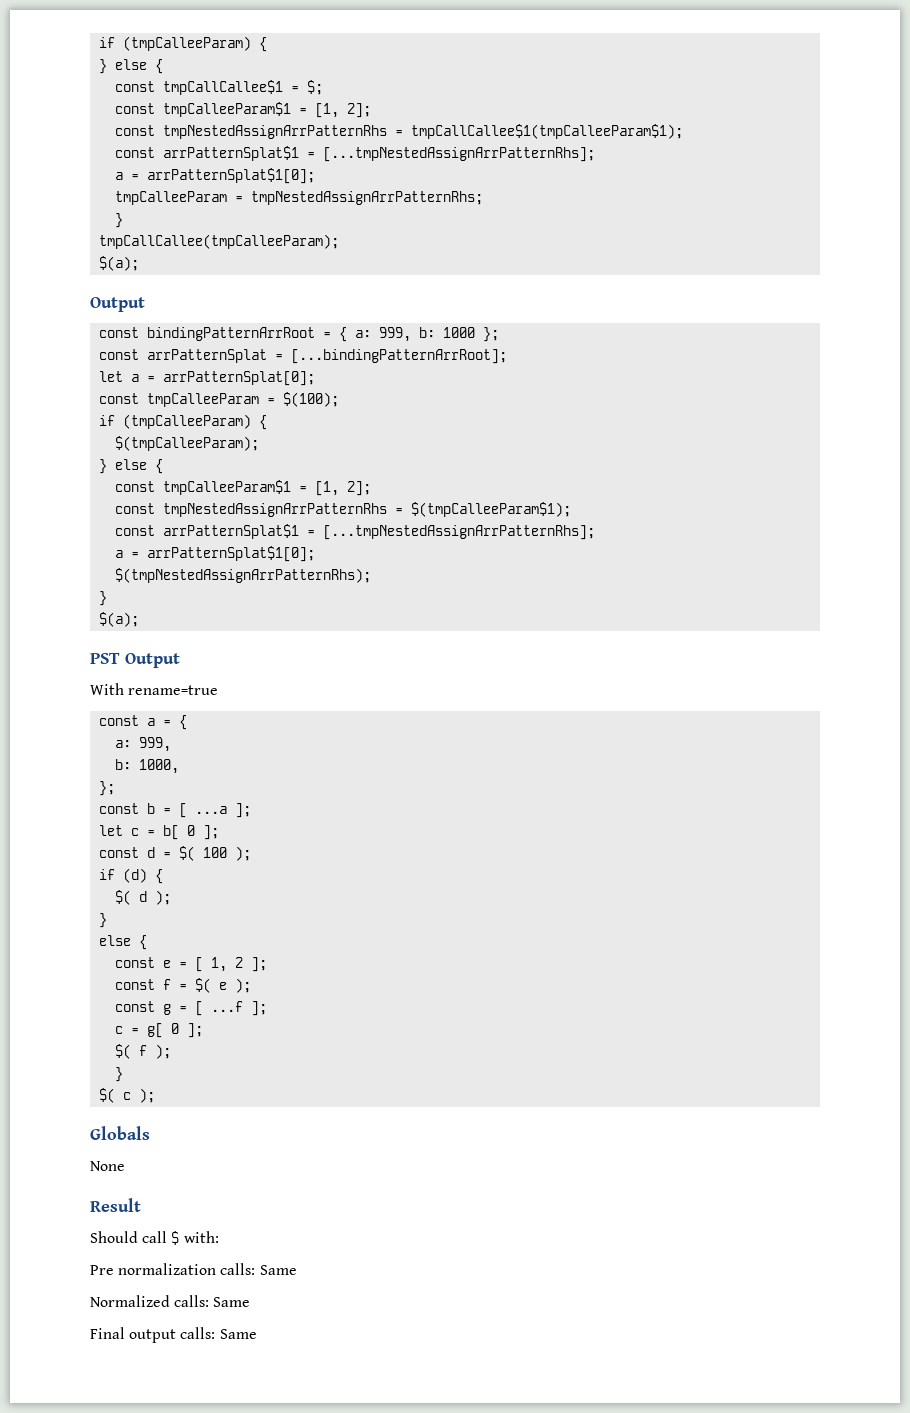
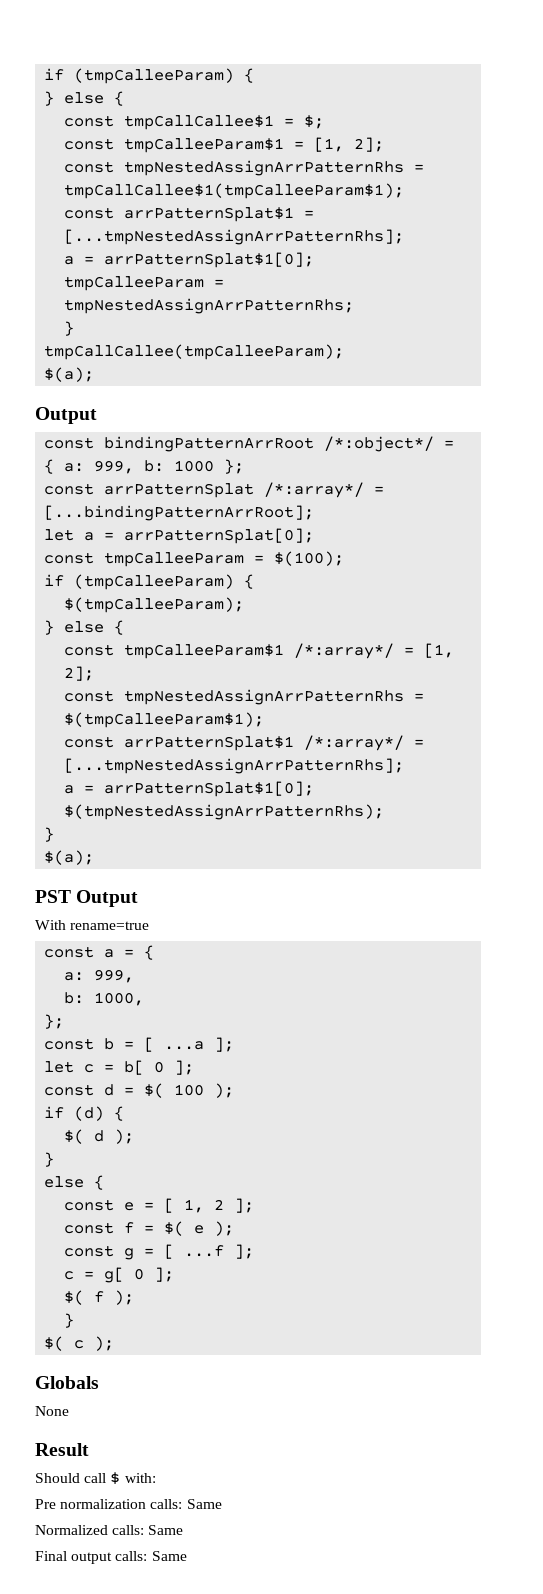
- const bindingPatternArrRoot = { a: 999, b: 1000 };
+ const bindingPatternArrRoot /*:object*/ = { a: 999, b: 1000 };
- const arrPatternSplat = [...bindingPatternArrRoot];
+ const arrPatternSplat /*:array*/ = [...bindingPatternArrRoot];
  $(tmpCalleeParam);
  } else {
- const tmpCalleeParam$1 = [1, 2];
+ const tmpCalleeParam$1 /*:array*/ = [1, 2];
  const tmpNestedAssignArrPatternRhs = $(tmpCalleeParam$1);
- const arrPatternSplat$1 = [...tmpNestedAssignArrPatternRhs];
+ const arrPatternSplat$1 /*:array*/ = [...tmpNestedAssignArrPatternRhs];

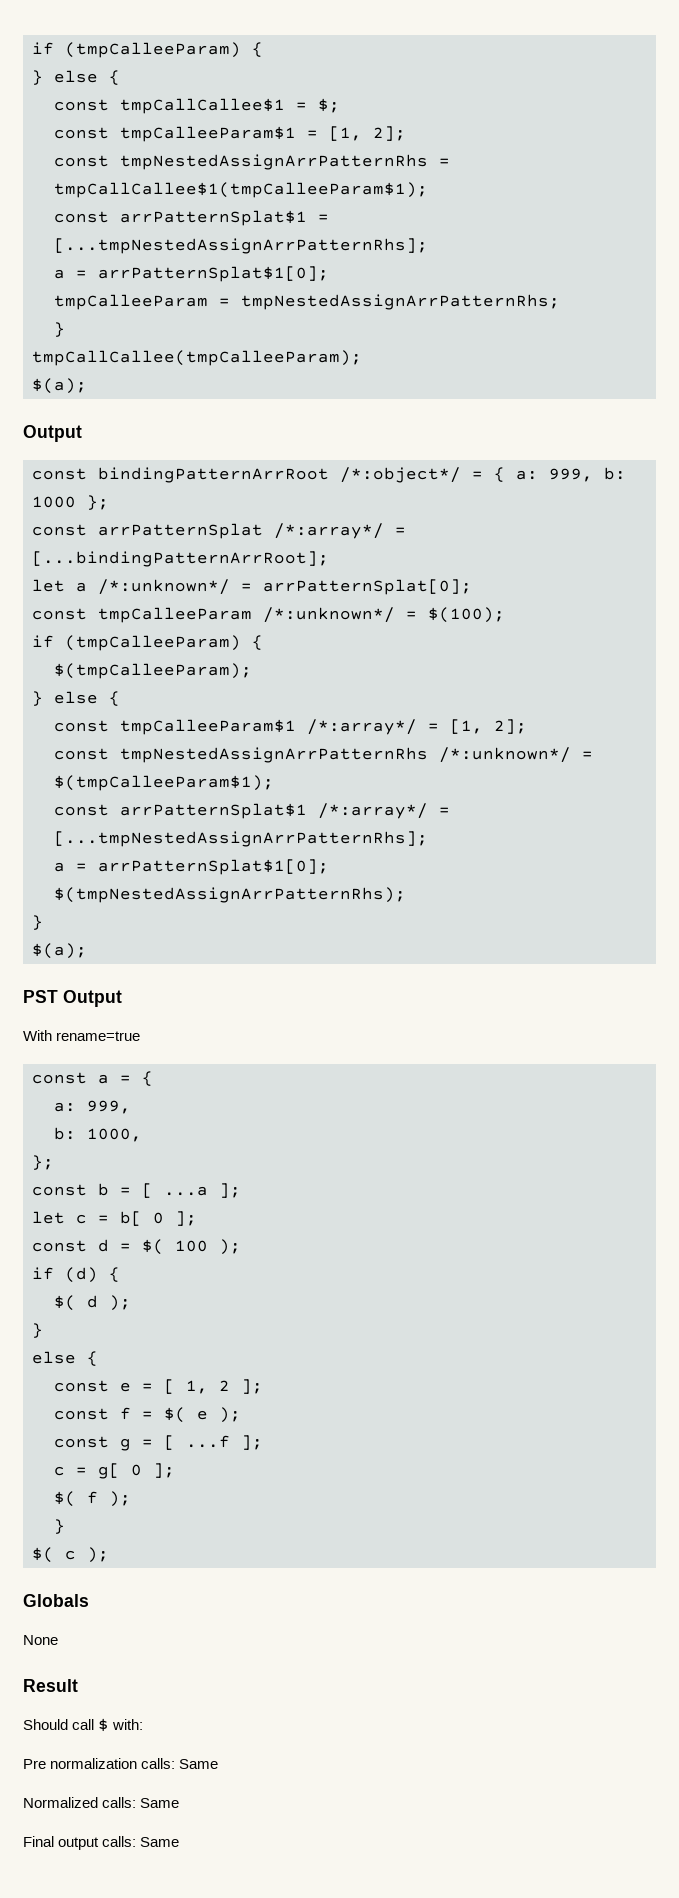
- let a = arrPatternSplat[0];
+ let a /*:unknown*/ = arrPatternSplat[0];
- const tmpCalleeParam = $(100);
+ const tmpCalleeParam /*:unknown*/ = $(100);
- const tmpNestedAssignArrPatternRhs = $(tmpCalleeParam$1);
+ const tmpNestedAssignArrPatternRhs /*:unknown*/ = $(tmpCalleeParam$1);

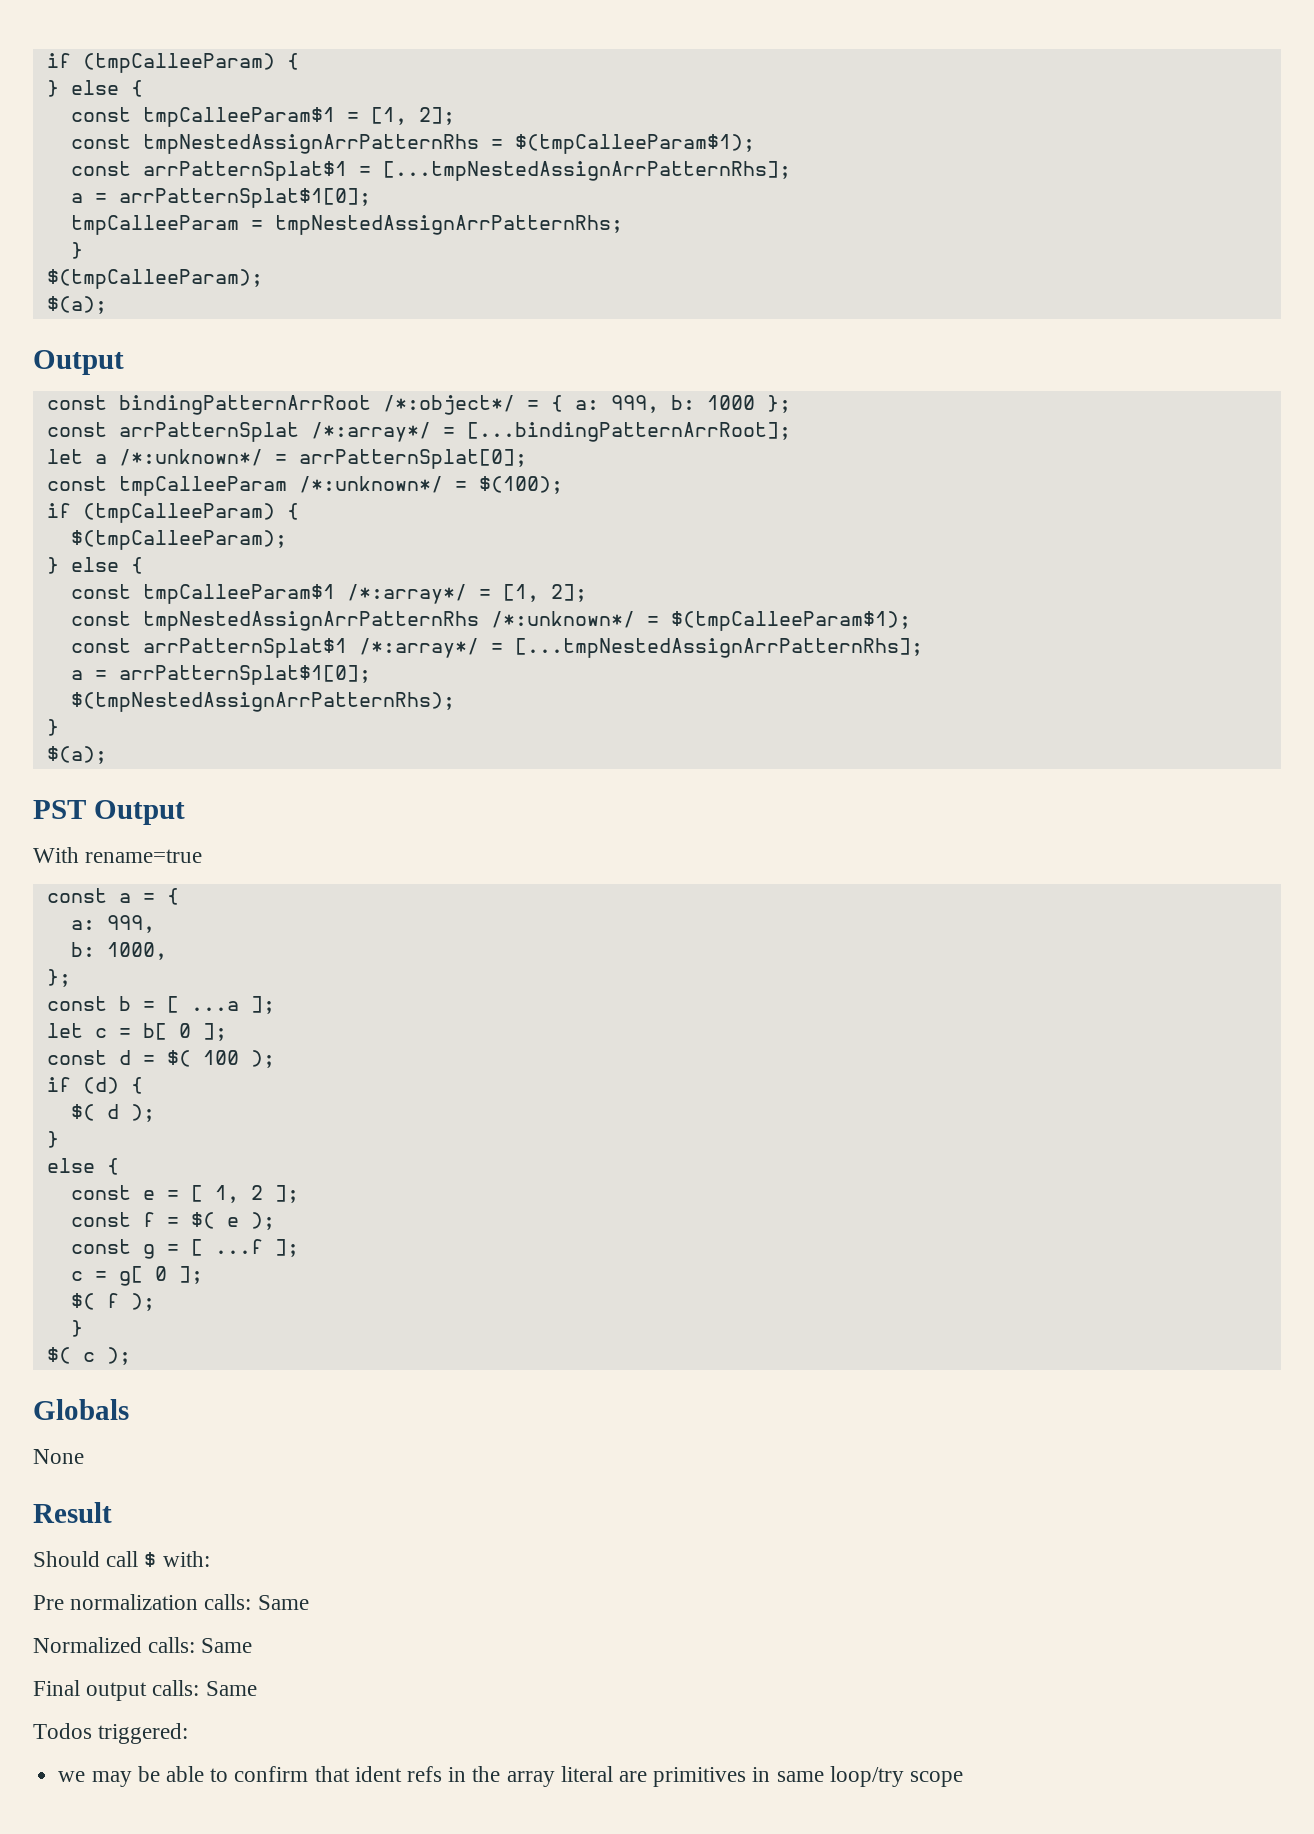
- const tmpCallCallee$1 = $;
- const tmpNestedAssignArrPatternRhs = tmpCallCallee$1(tmpCalleeParam$1);
+ const tmpNestedAssignArrPatternRhs = $(tmpCalleeParam$1);
  tmpCalleeParam = tmpNestedAssignArrPatternRhs;
  }
- tmpCallCallee(tmpCalleeParam);
+ $(tmpCalleeParam);
+ Todos triggered:
+ we may be able to confirm that ident refs in the array literal are primitives in same loop/try scope

